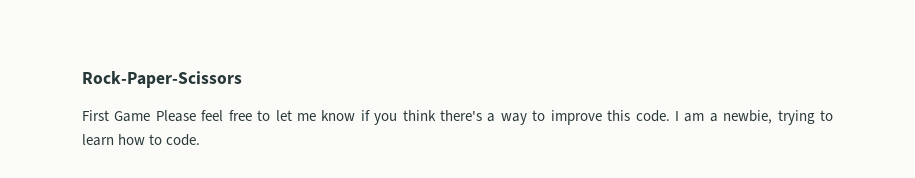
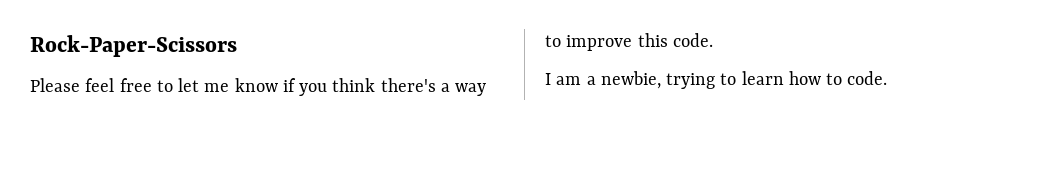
- First Game Please feel free to let me know if you think there's a way to improve this code. I am a newbie, trying to learn how to code.
+ Please feel free to let me know if you think there's a way to improve this code.
+ I am a newbie, trying to learn how to code.

